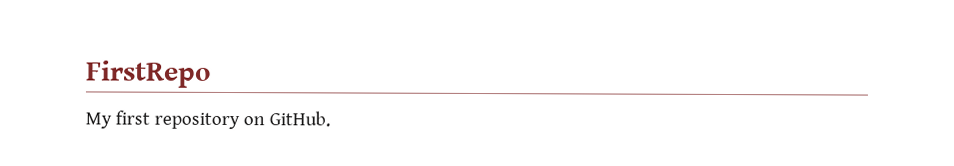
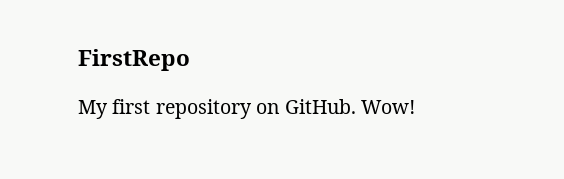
+ Wow!

